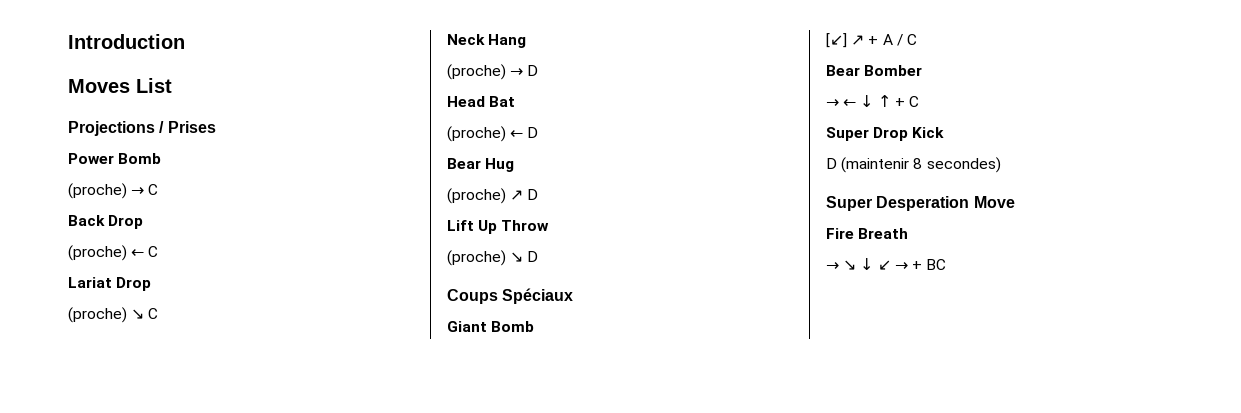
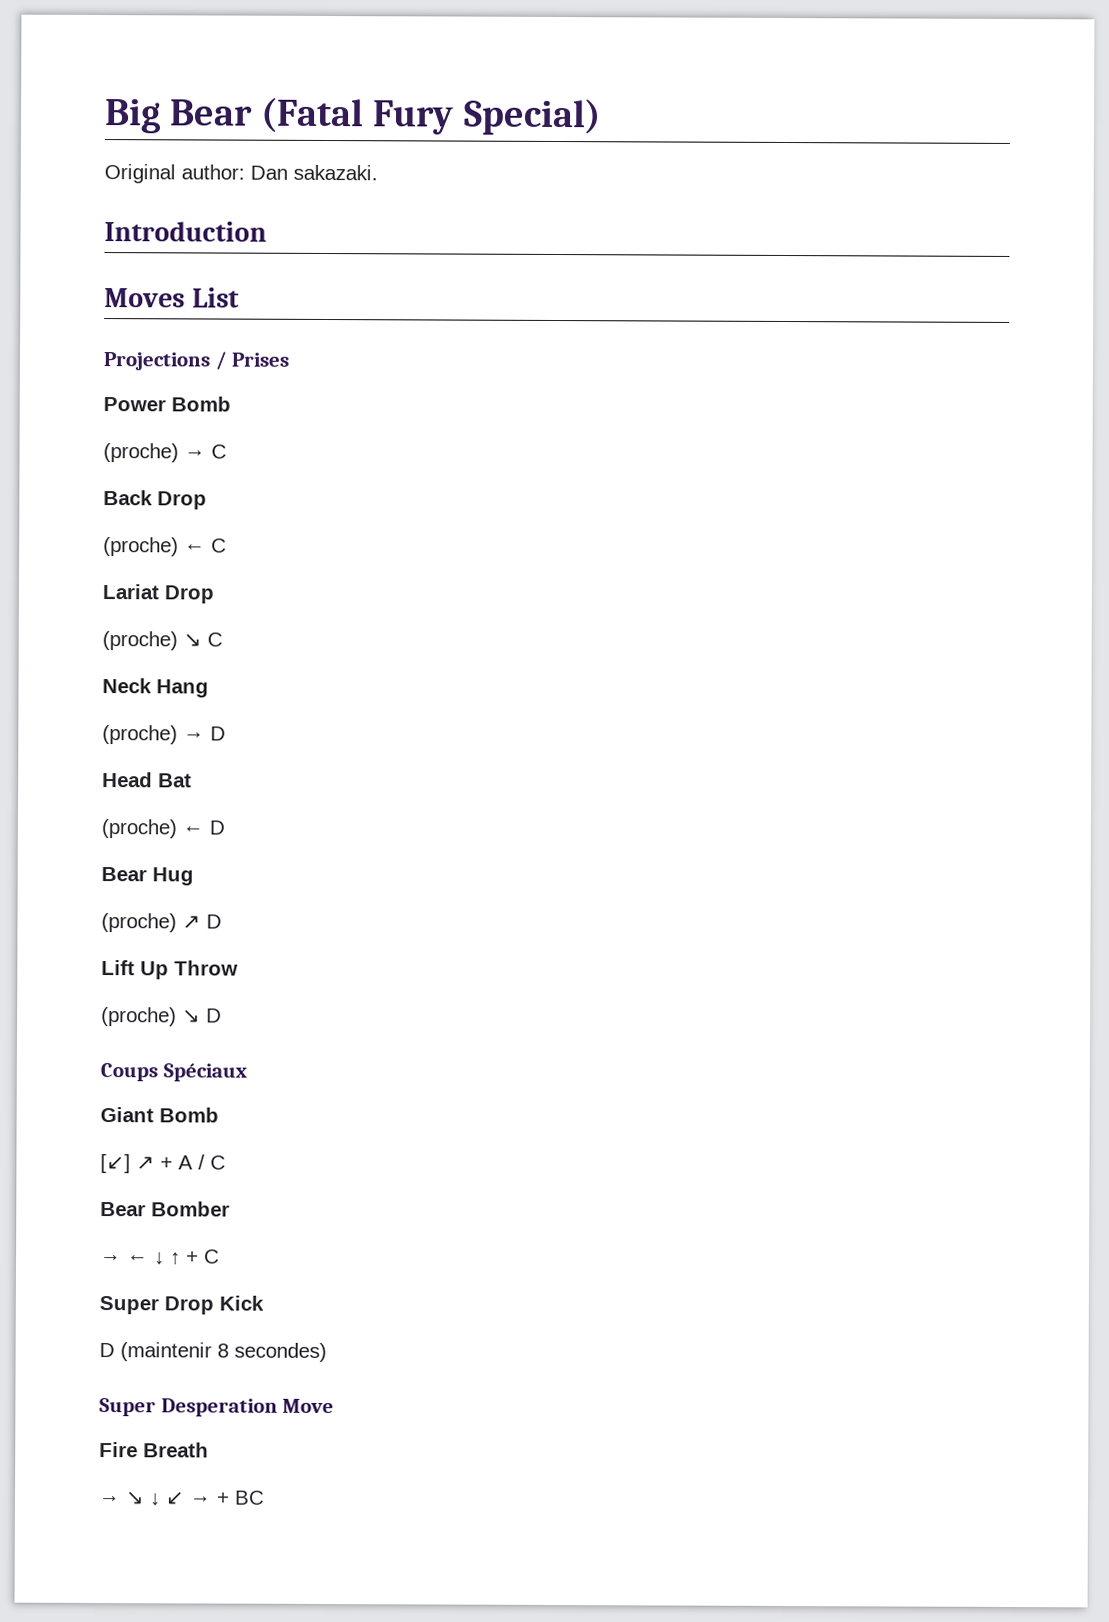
+ Big Bear (Fatal Fury Special)
+ Original author: Dan sakazaki.

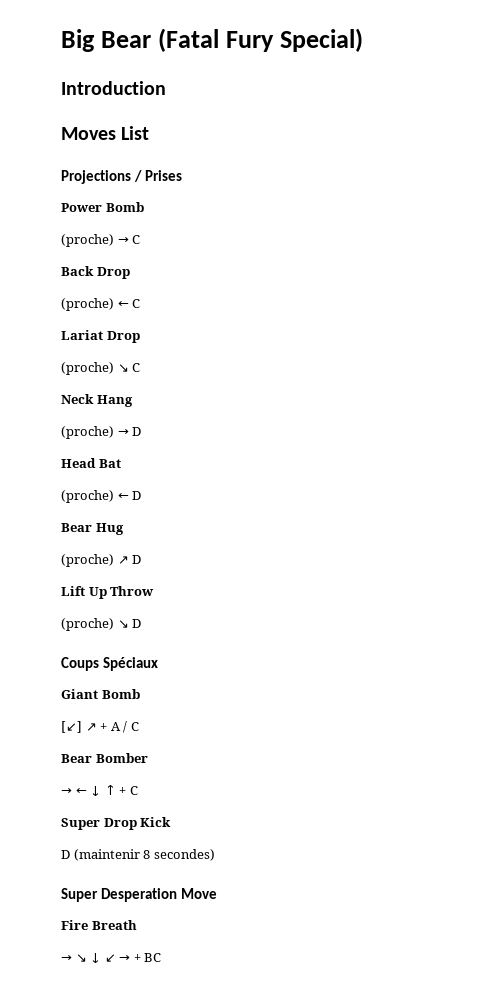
- Original author: Dan sakazaki.

